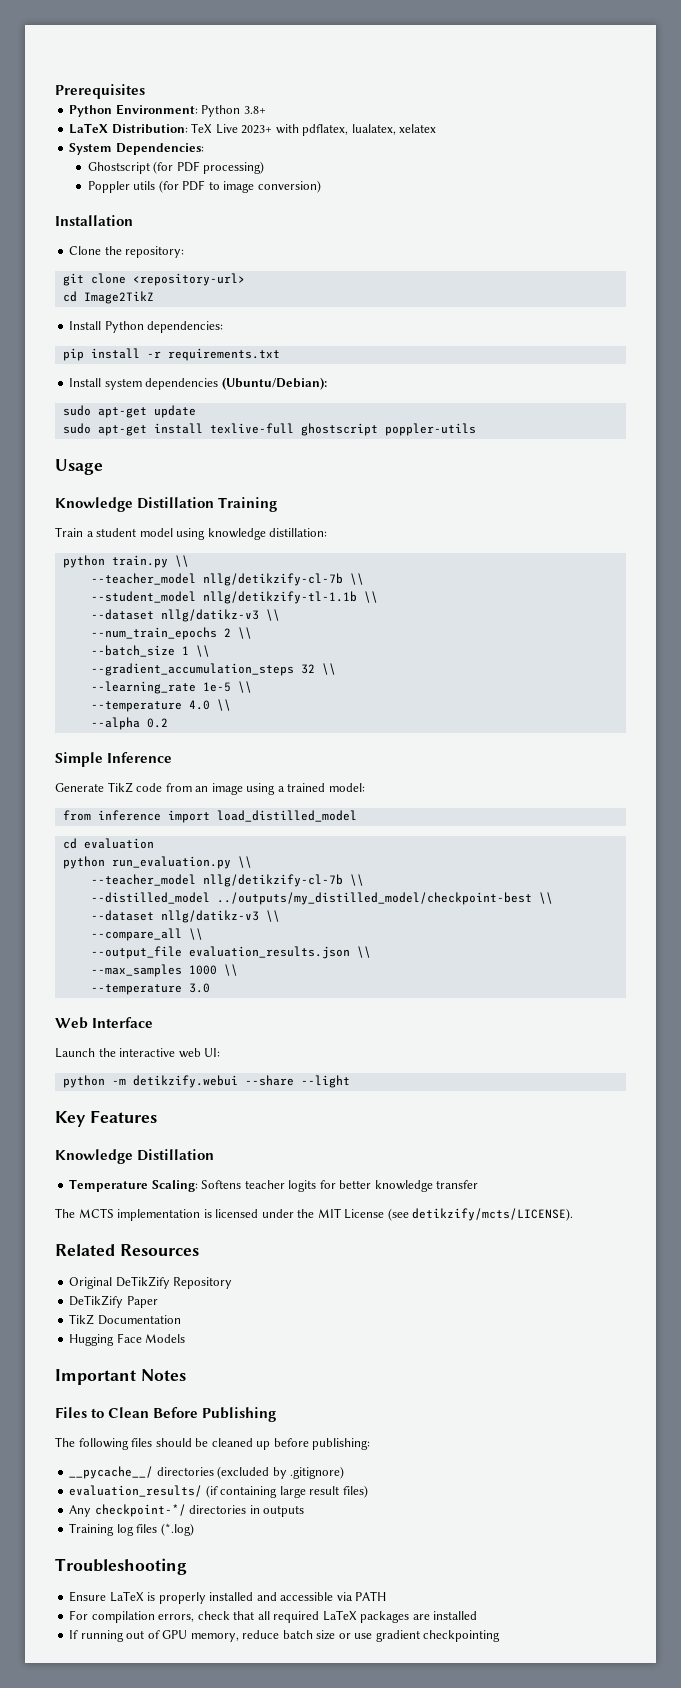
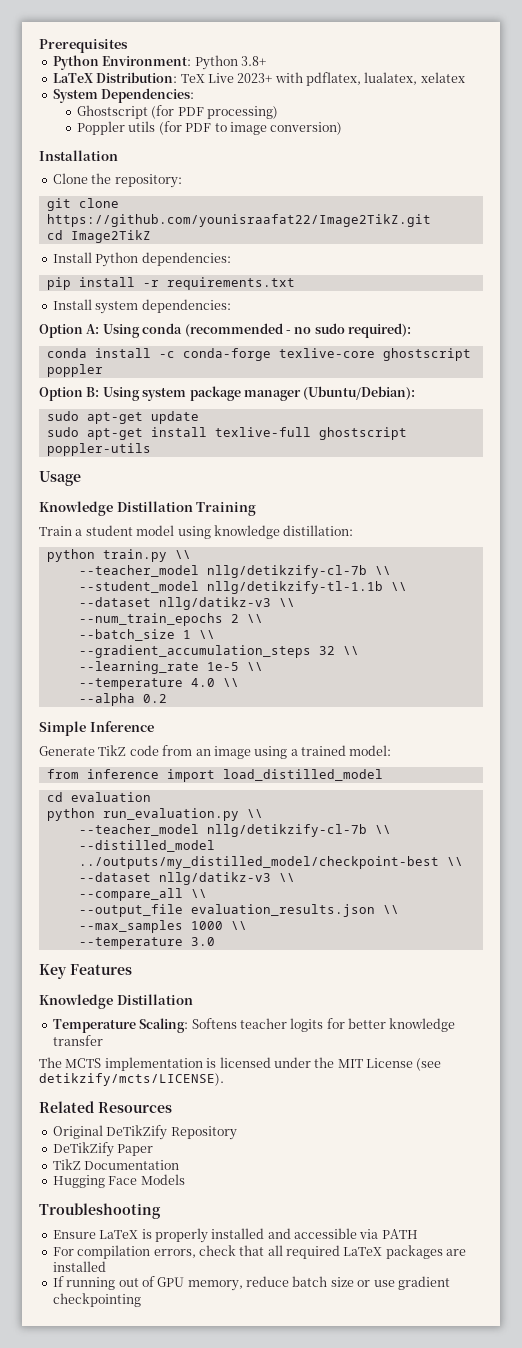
- git clone <repository-url>
+ git clone https://github.com/younisraafat22/Image2TikZ.git
- Install system dependencies (Ubuntu/Debian):
+ Install system dependencies:
+ Option A: Using conda (recommended - no sudo required):
+ conda install -c conda-forge texlive-core ghostscript poppler
+ Option B: Using system package manager (Ubuntu/Debian):
- Web Interface
- Launch the interactive web UI:
- python -m detikzify.webui --share --light
- Important Notes
- Files to Clean Before Publishing
- The following files should be cleaned up before publishing:
- __pycache__/ directories (excluded by .gitignore)
- evaluation_results/ (if containing large result files)
- Any checkpoint-*/ directories in outputs
- Training log files (*.log)

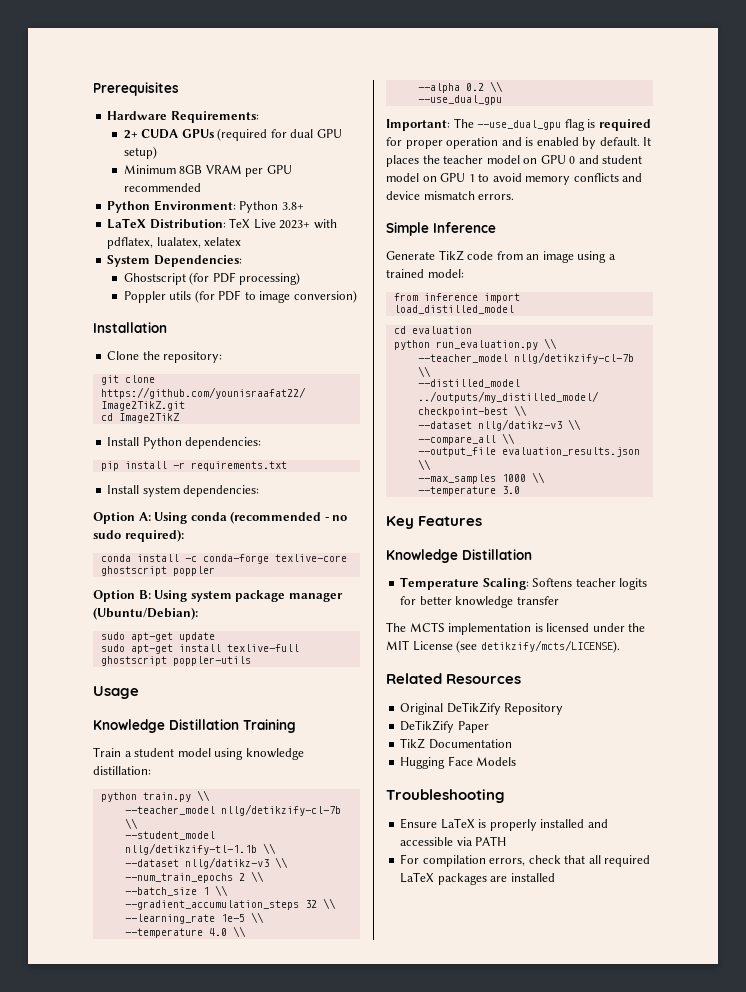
+ Hardware Requirements:
+ 2+ CUDA GPUs (required for dual GPU setup)
+ Minimum 8GB VRAM per GPU recommended
- --alpha 0.2
+ --alpha 0.2 \\
+ --use_dual_gpu
+ Important: The --use_dual_gpu flag is required for proper operation and is enabled by default. It places the teacher model on GPU 0 and student model on GPU 1 to avoid memory conflicts and device mismatch errors.
- If running out of GPU memory, reduce batch size or use gradient checkpointing

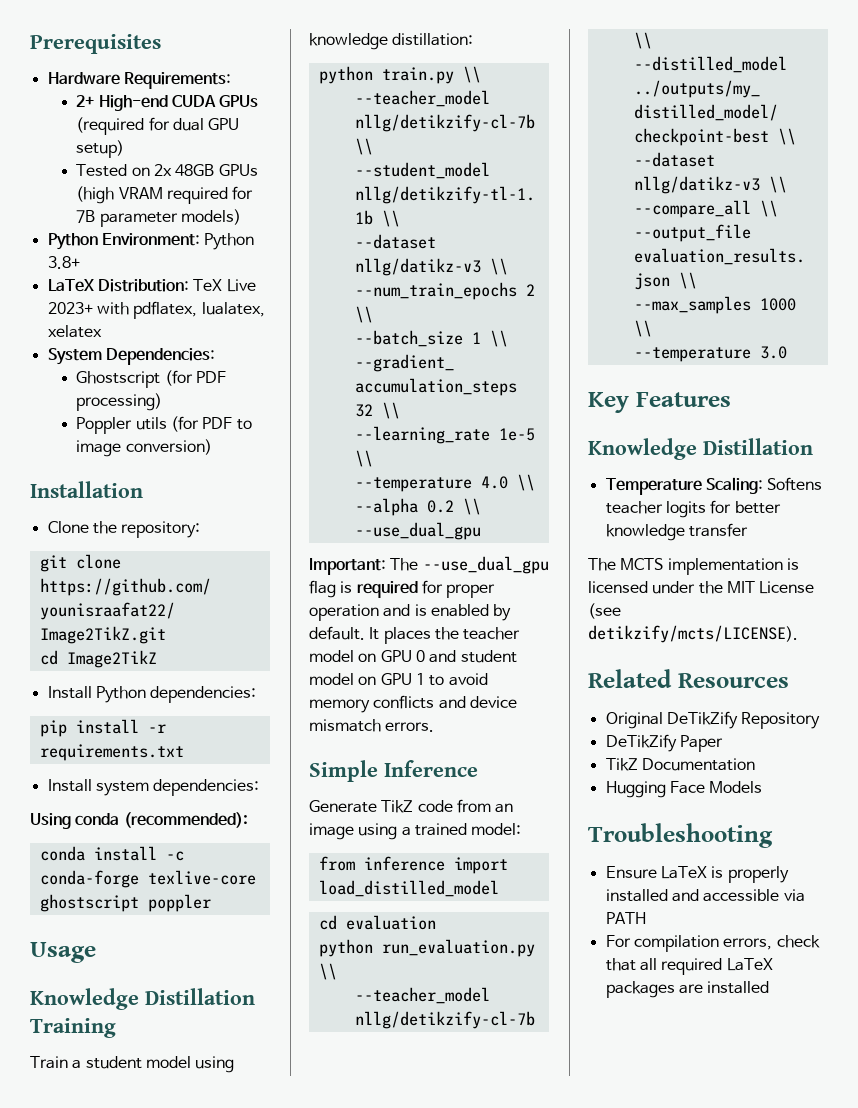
- 2+ CUDA GPUs (required for dual GPU setup)
+ 2+ High-end CUDA GPUs (required for dual GPU setup)
- Minimum 8GB VRAM per GPU recommended
+ Tested on 2x 48GB GPUs (high VRAM required for 7B parameter models)
- Option A: Using conda (recommended - no sudo required):
+ Using conda (recommended):
- Option B: Using system package manager (Ubuntu/Debian):
- sudo apt-get update
- sudo apt-get install texlive-full ghostscript poppler-utils

